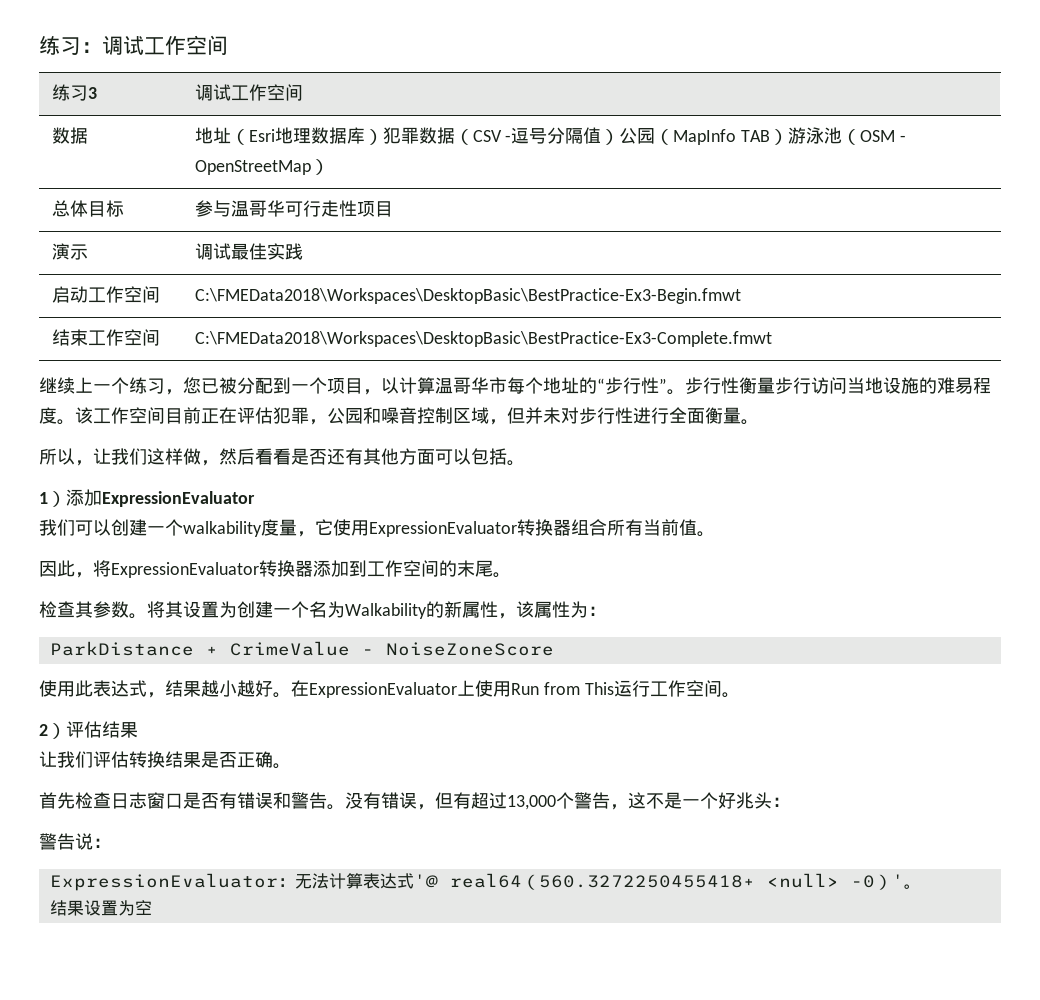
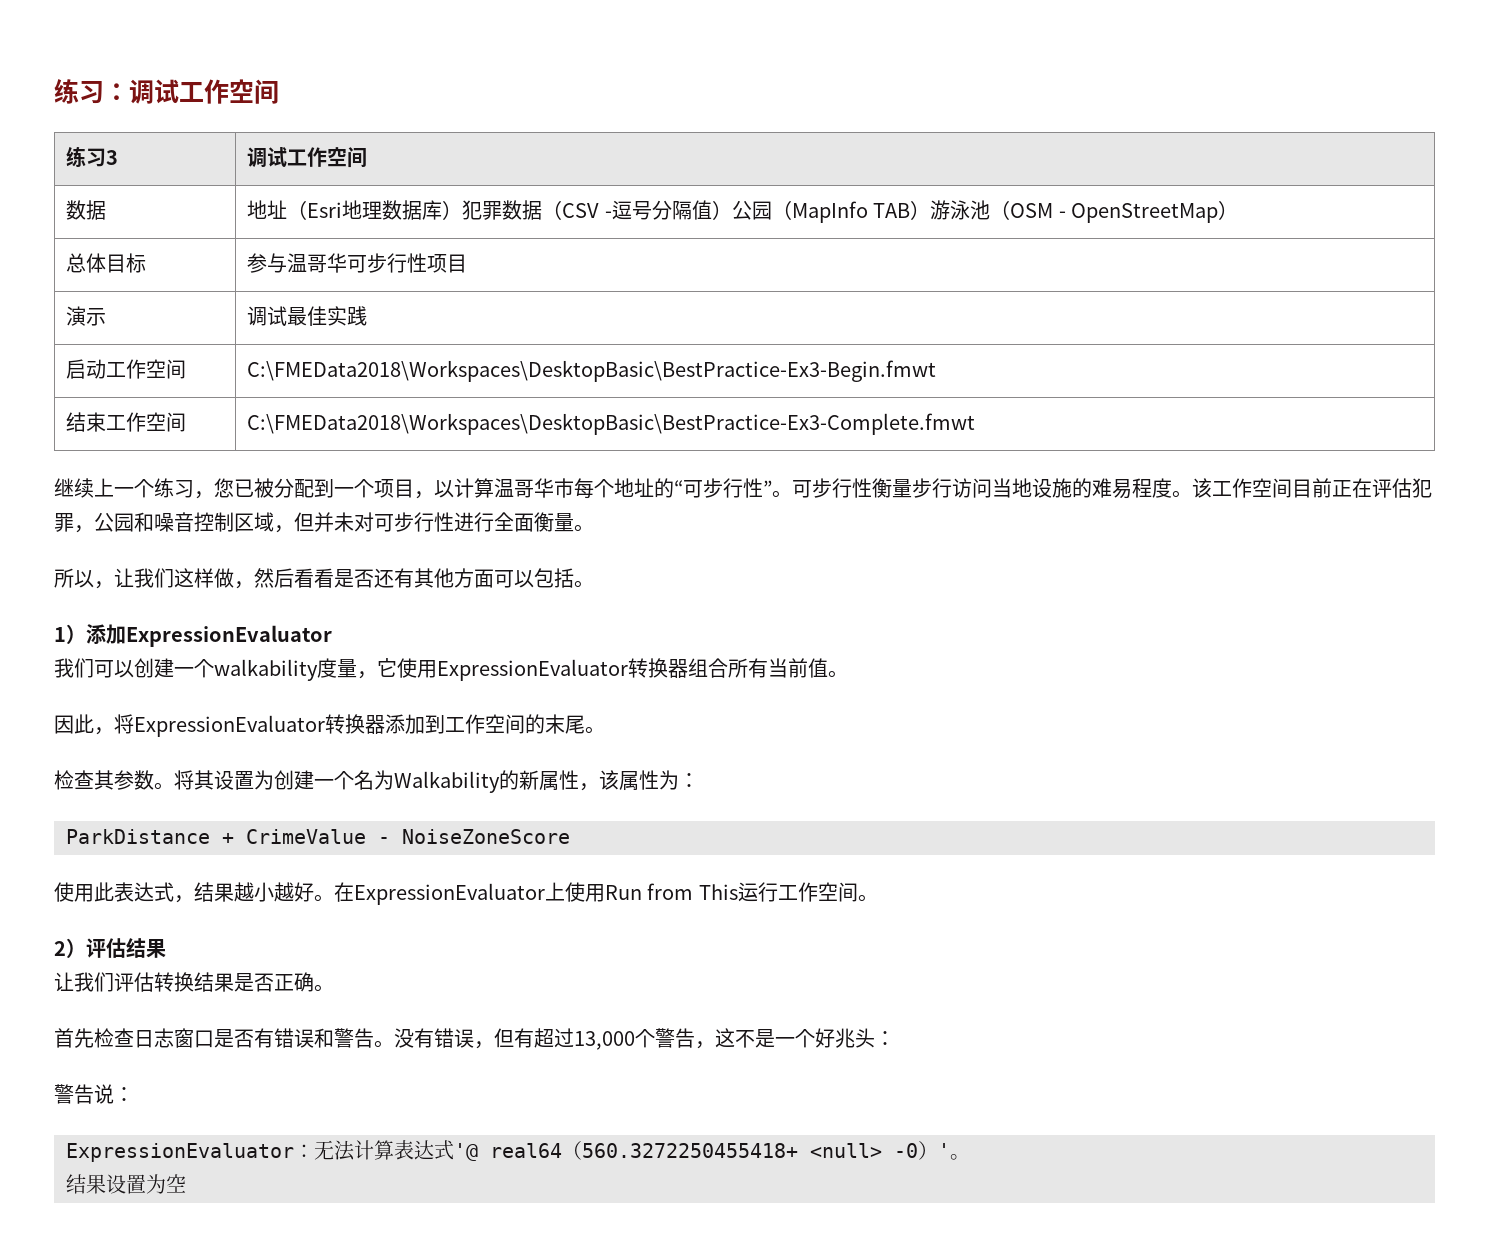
- 总体目标 | 参与温哥华可行走性项目
+ 总体目标 | 参与温哥华可步行性项目
- 继续上一个练习，您已被分配到一个项目，以计算温哥华市每个地址的“步行性”。
+ 继续上一个练习，您已被分配到一个项目，以计算温哥华市每个地址的“可步行性”。
- 步行性衡量步行访问当地设施的难易程度。
+ 可步行性衡量步行访问当地设施的难易程度。
- 该工作空间目前正在评估犯罪，公园和噪音控制区域，但并未对步行性进行全面衡量。
+ 该工作空间目前正在评估犯罪，公园和噪音控制区域，但并未对可步行性进行全面衡量。

